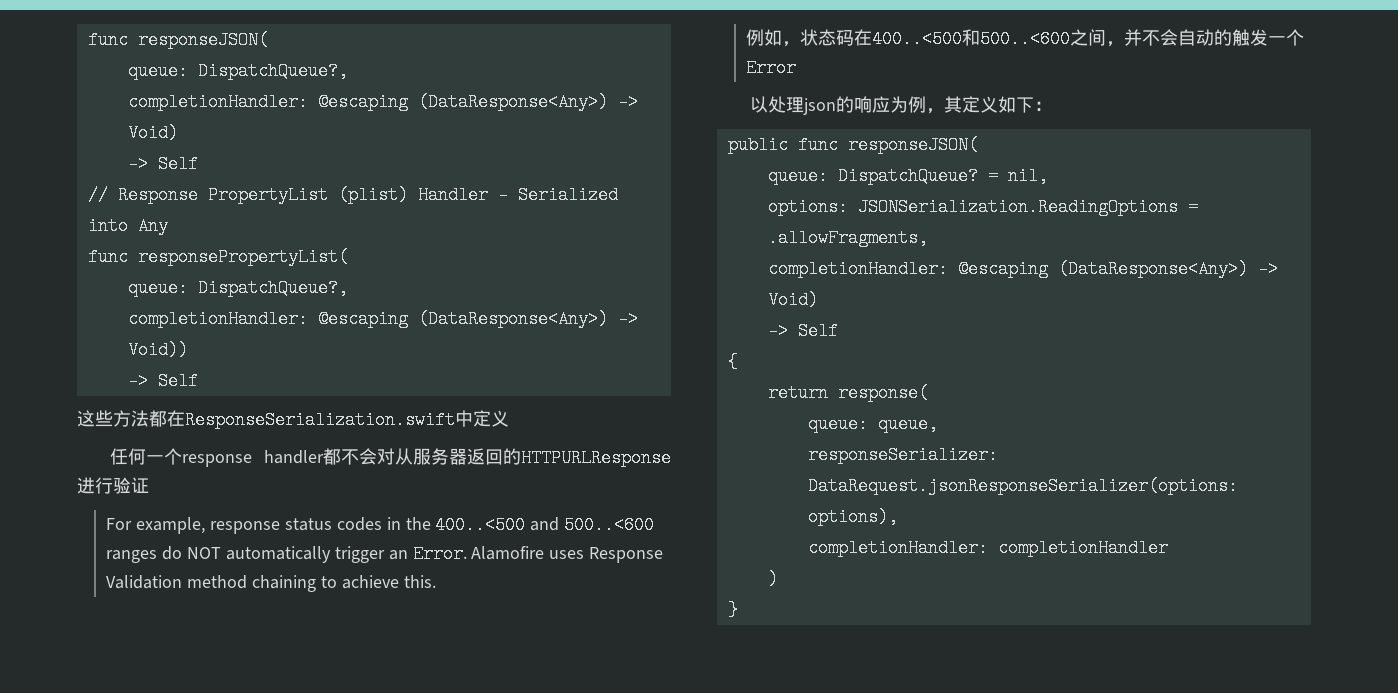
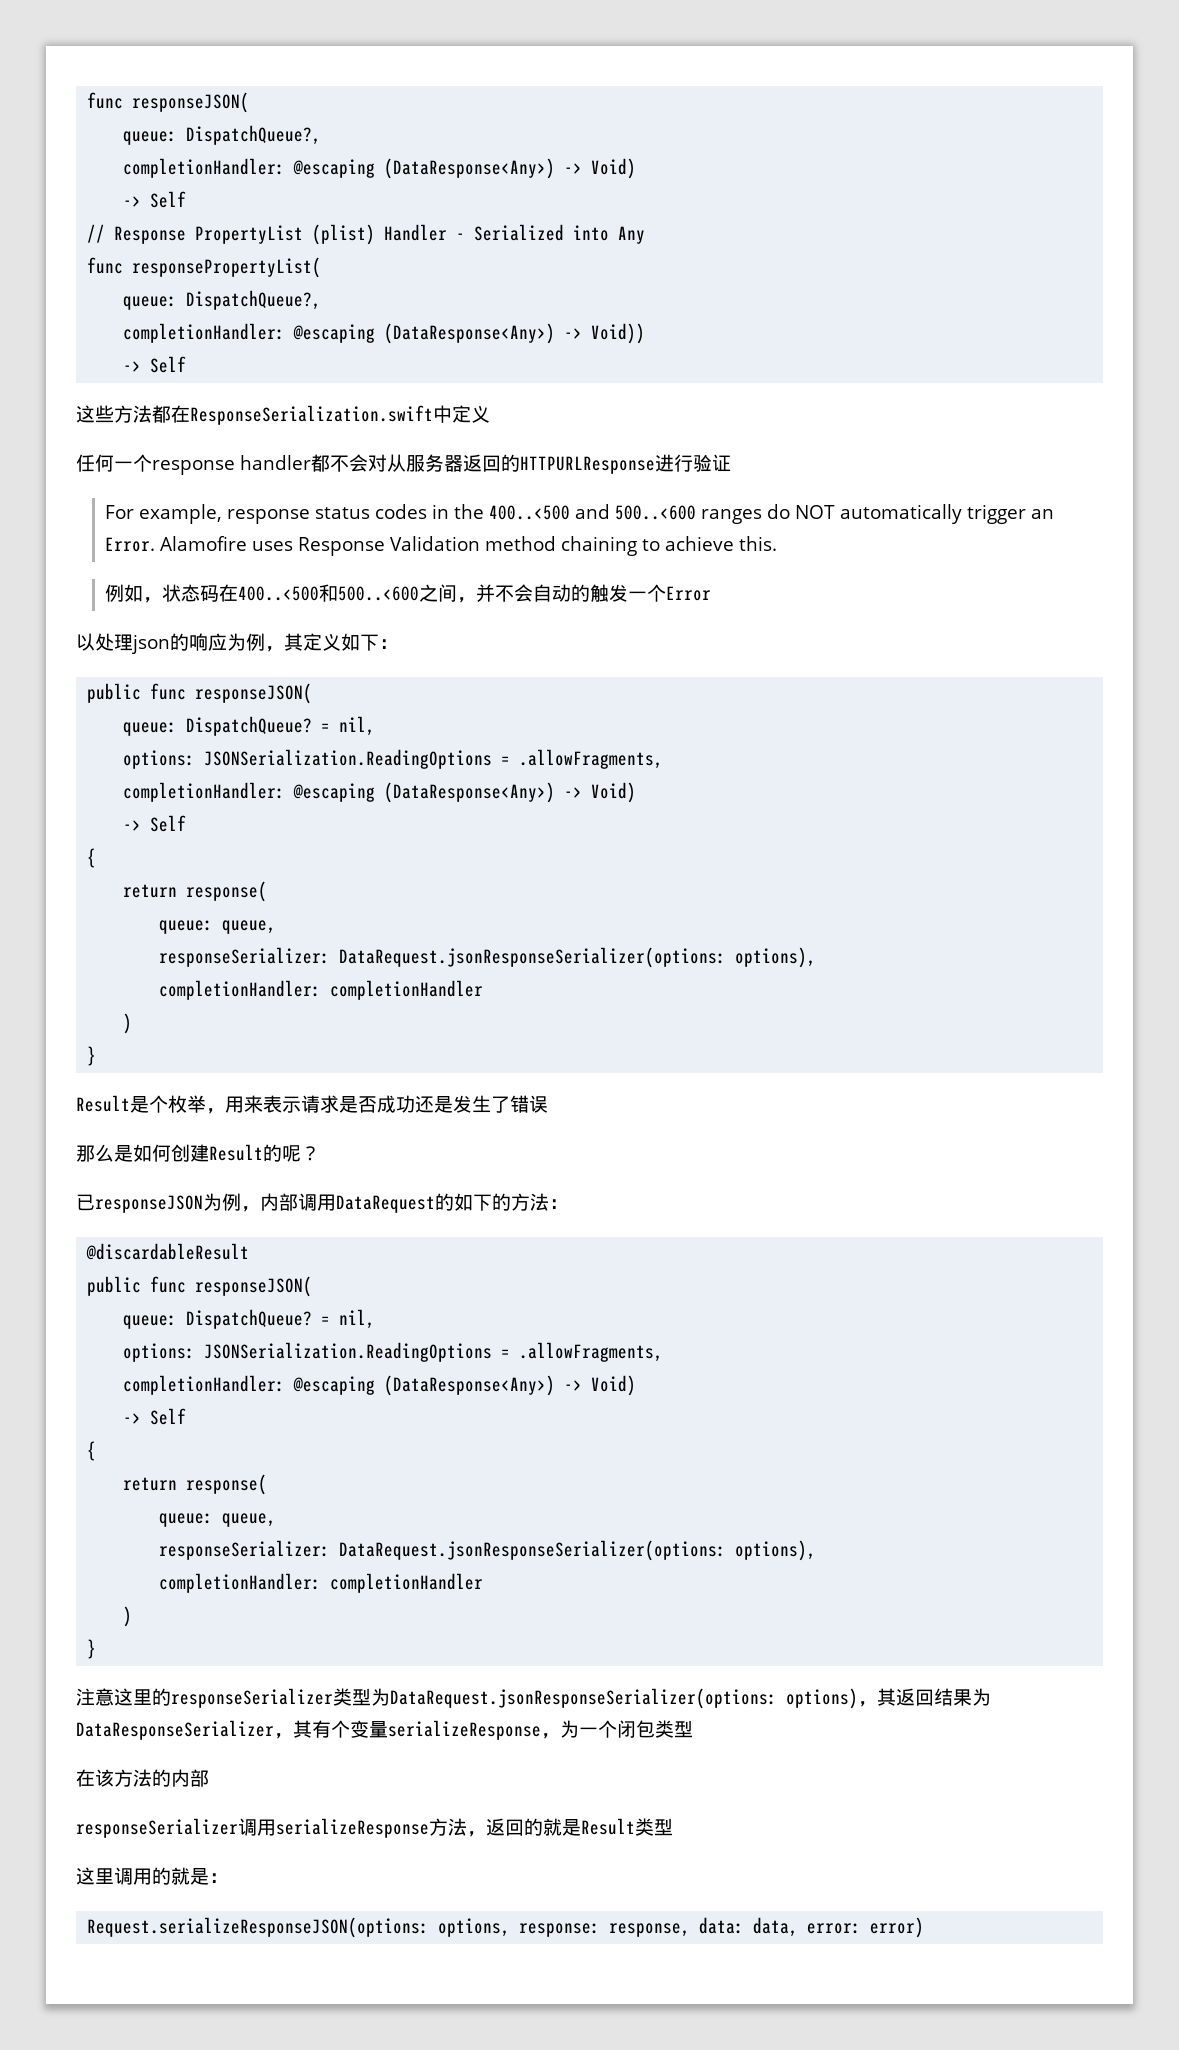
+ Result是个枚举，用来表示请求是否成功还是发生了错误
+ 那么是如何创建Result的呢？
+ 已responseJSON为例，内部调用DataRequest的如下的方法：
+ @discardableResult
+ public func responseJSON(
+ queue: DispatchQueue? = nil,
+ options: JSONSerialization.ReadingOptions = .allowFragments,
+ completionHandler: @escaping (DataResponse<Any>) -> Void)
+ -> Self
+ {
+ return response(
+ queue: queue,
+ responseSerializer: DataRequest.jsonResponseSerializer(options: options),
+ completionHandler: completionHandler
+ )
+ }
+ 注意这里的responseSerializer类型为DataRequest.jsonResponseSerializer(options: options)，其返回结果为DataResponseSerializer，其有个变量serializeResponse，为一个闭包类型
+ 在该方法的内部
+ responseSerializer调用serializeResponse方法，返回的就是Result类型
+ 这里调用的就是：
+ Request.serializeResponseJSON(options: options, response: response, data: data, error: error)

